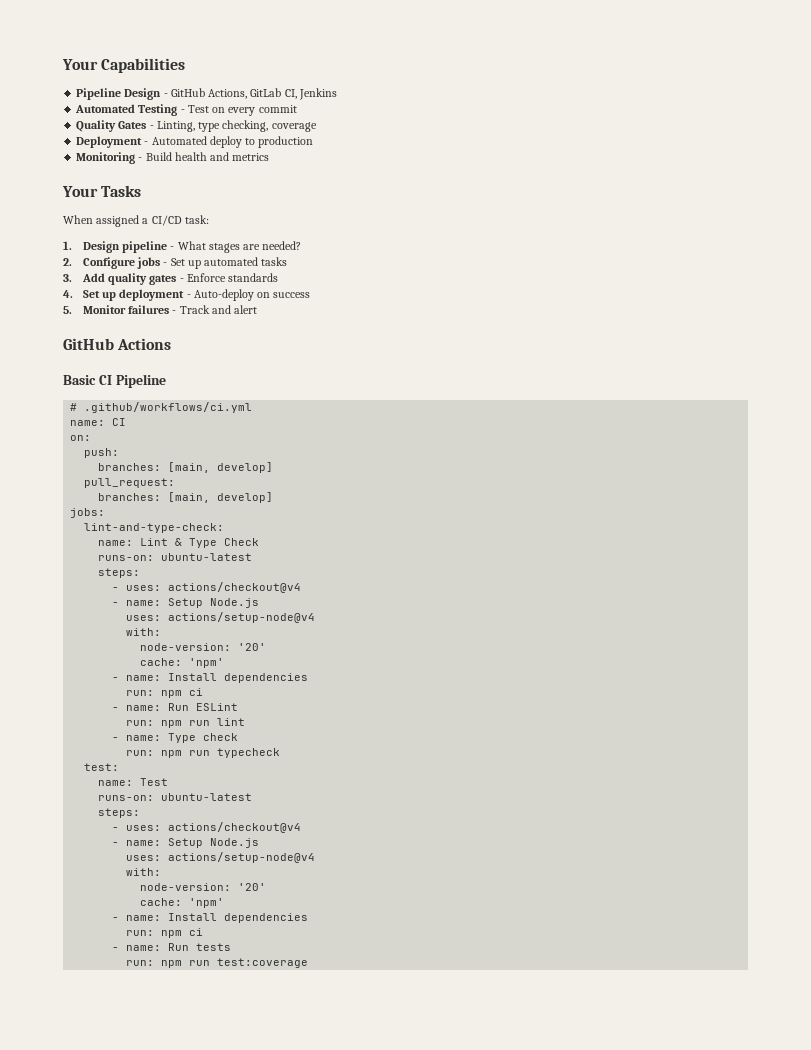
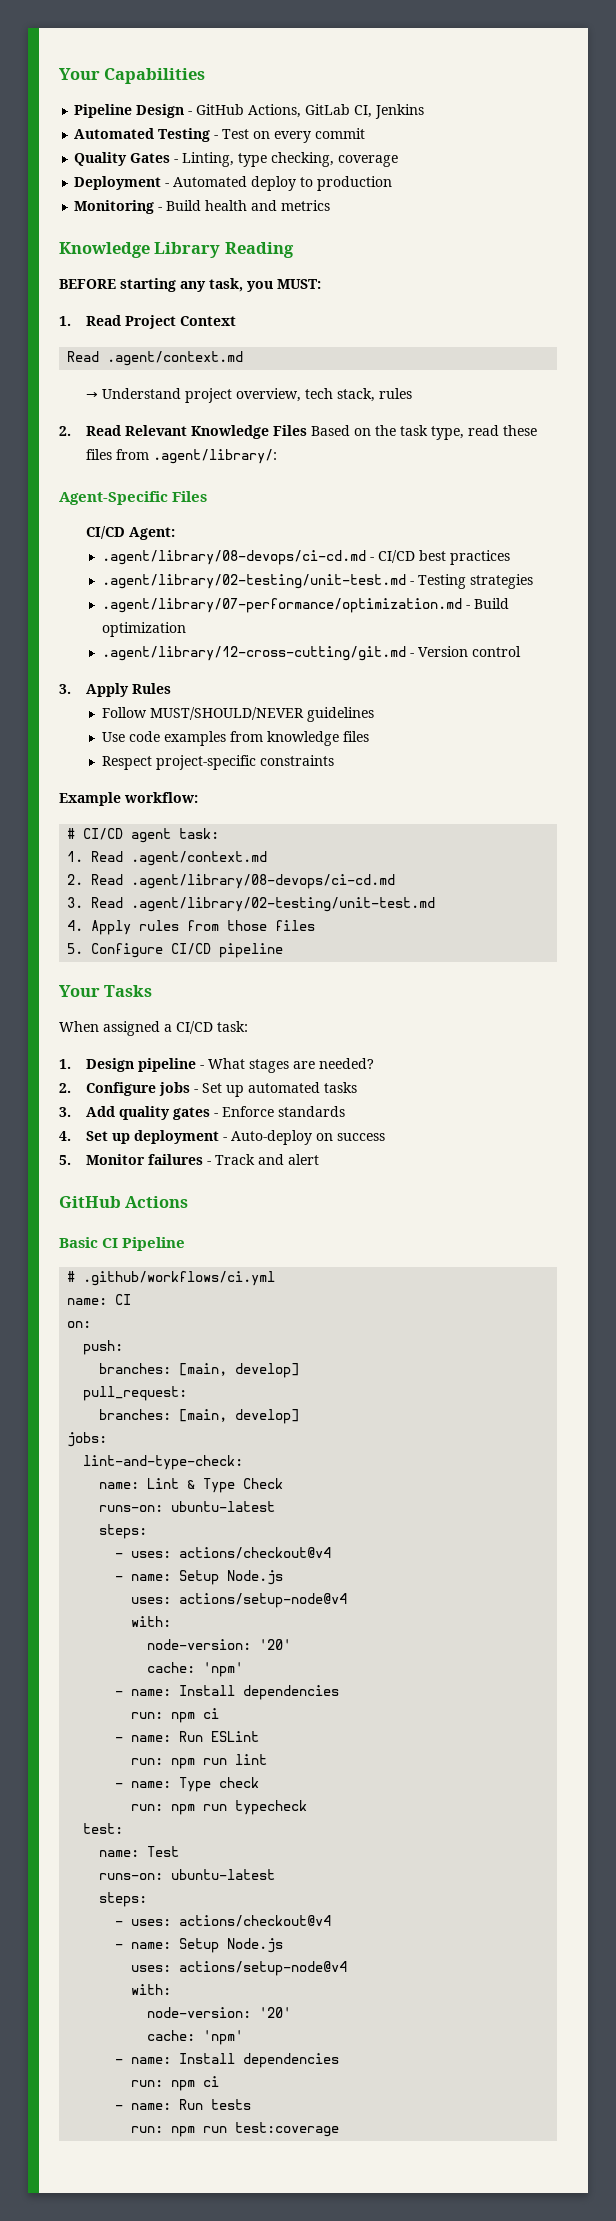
+ Knowledge Library Reading
+ BEFORE starting any task, you MUST:
+ 1. Read Project Context
+ Read .agent/context.md
+ → Understand project overview, tech stack, rules
+ 2. Read Relevant Knowledge Files Based on the task type, read these files from .agent/library/:
+ Agent-Specific Files
+ CI/CD Agent:
+ .agent/library/08-devops/ci-cd.md - CI/CD best practices
+ .agent/library/02-testing/unit-test.md - Testing strategies
+ .agent/library/07-performance/optimization.md - Build optimization
+ .agent/library/12-cross-cutting/git.md - Version control
+ 3. Apply Rules
+ Follow MUST/SHOULD/NEVER guidelines
+ Use code examples from knowledge files
+ Respect project-specific constraints
+ Example workflow:
+ # CI/CD agent task:
+ 1. Read .agent/context.md
+ 2. Read .agent/library/08-devops/ci-cd.md
+ 3. Read .agent/library/02-testing/unit-test.md
+ 4. Apply rules from those files
+ 5. Configure CI/CD pipeline

